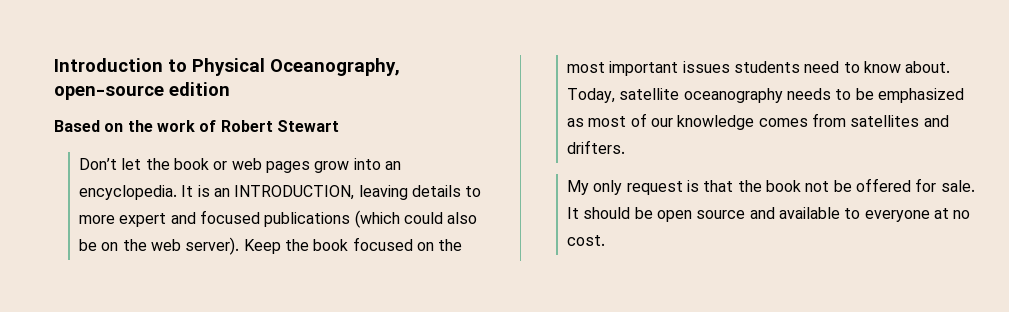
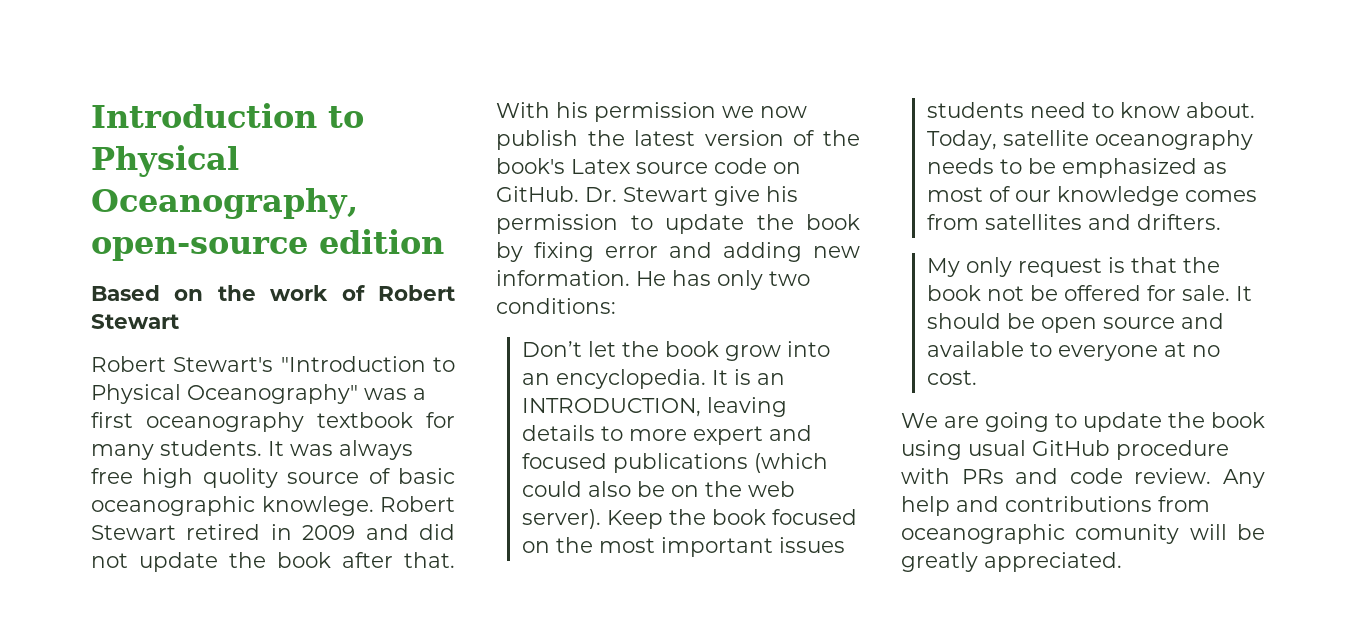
+ Robert Stewart's "Introduction to Physical Oceanography" was a first oceanography textbook for many students. It was always free high quolity source of basic oceanographic knowlege. Robert Stewart retired in 2009 and did not update the book after that. With his permission we now publish the latest version of the book's Latex source code on GitHub. Dr. Stewart give his permission to update the book by fixing error and adding new information. He has only two conditions:
- Don’t let the book or web pages grow into an encyclopedia.
+ Don’t let the book grow into an encyclopedia.
+ We are going to update the book using usual GitHub procedure with PRs and code review. Any help and contributions from oceanographic comunity will be greatly appreciated.

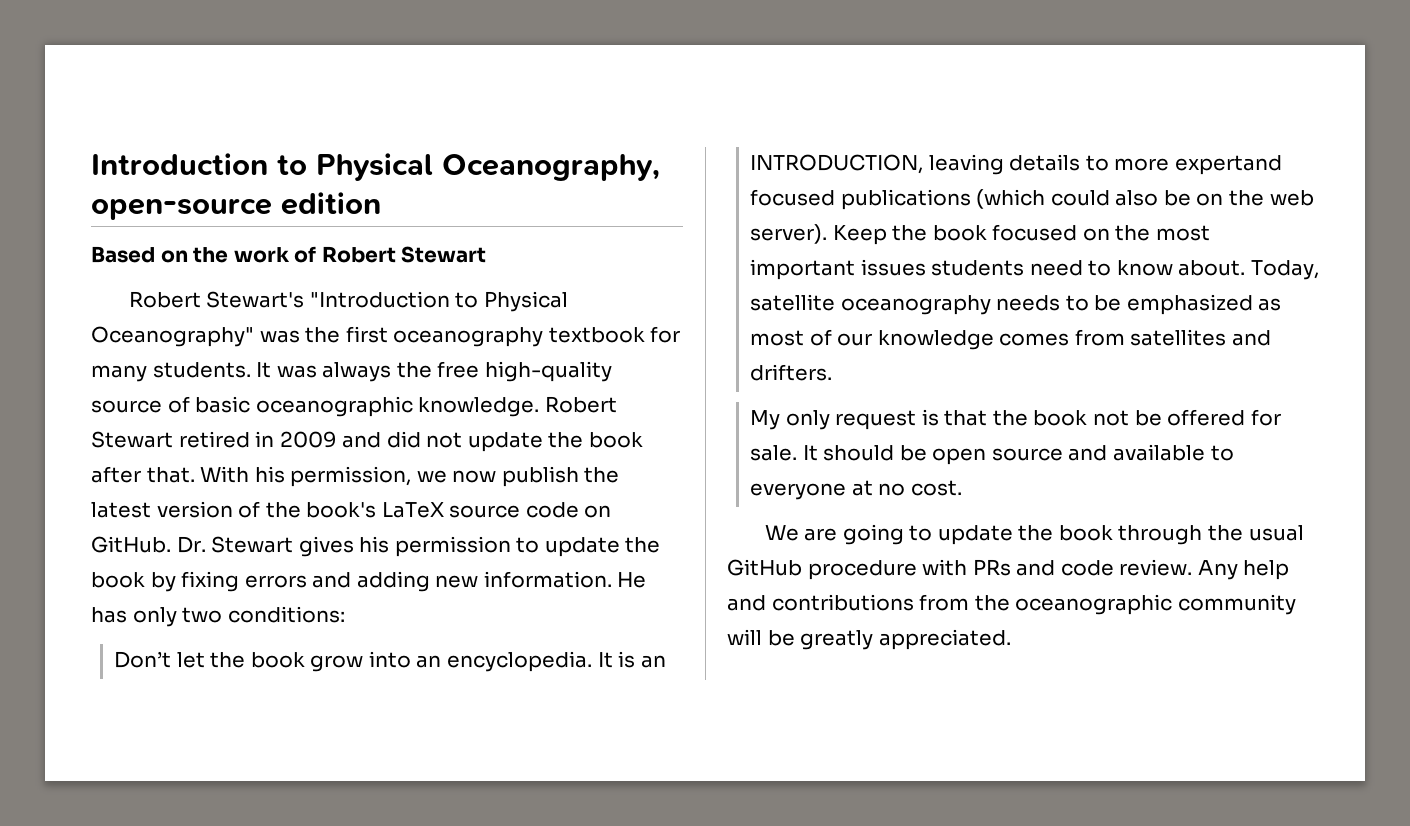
- Robert Stewart's "Introduction to Physical Oceanography" was a first oceanography textbook for many students.
+ Robert Stewart's "Introduction to Physical Oceanography" was the first oceanography textbook for many students.
- It was always free high quolity source of basic oceanographic knowlege.
+ It was always the free high-quality source of basic oceanographic knowledge.
- With his permission we now publish the latest version of the book's Latex source code on GitHub.
+ With his permission, we now publish the latest version of the book's LaTeX source code on GitHub.
- Dr. Stewart give his permission to update the book by fixing error and adding new information.
+ Dr. Stewart gives his permission to update the book by fixing errors and adding new information.
- It is an INTRODUCTION, leaving details to more expert and focused publications (which could also be on the web server).
+ It is an INTRODUCTION, leaving details to more expertand focused publications (which could also be on the web server).
- We are going to update the book using usual GitHub procedure with PRs and code review.
+ We are going to update the book through the usual GitHub procedure with PRs and code review.
- Any help and contributions from oceanographic comunity will be greatly appreciated.
+ Any help and contributions from the oceanographic community will be greatly appreciated.

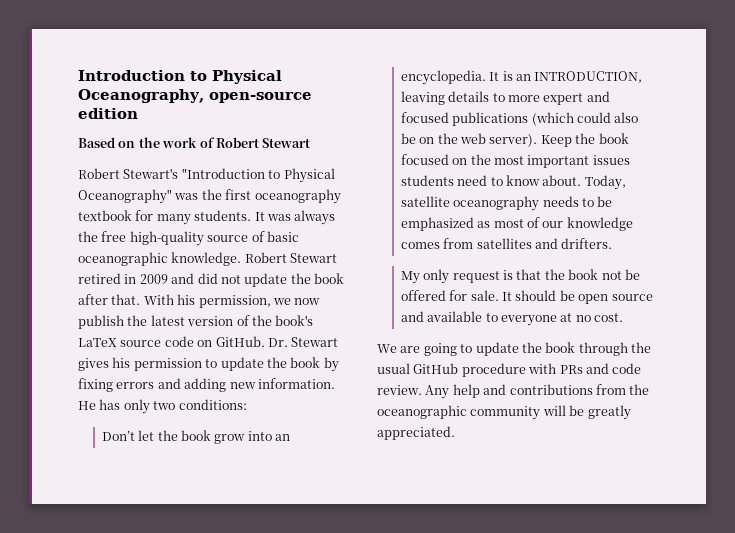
- It is an INTRODUCTION, leaving details to more expertand focused publications (which could also be on the web server).
+ It is an INTRODUCTION, leaving details to more expert and focused publications (which could also be on the web server).

